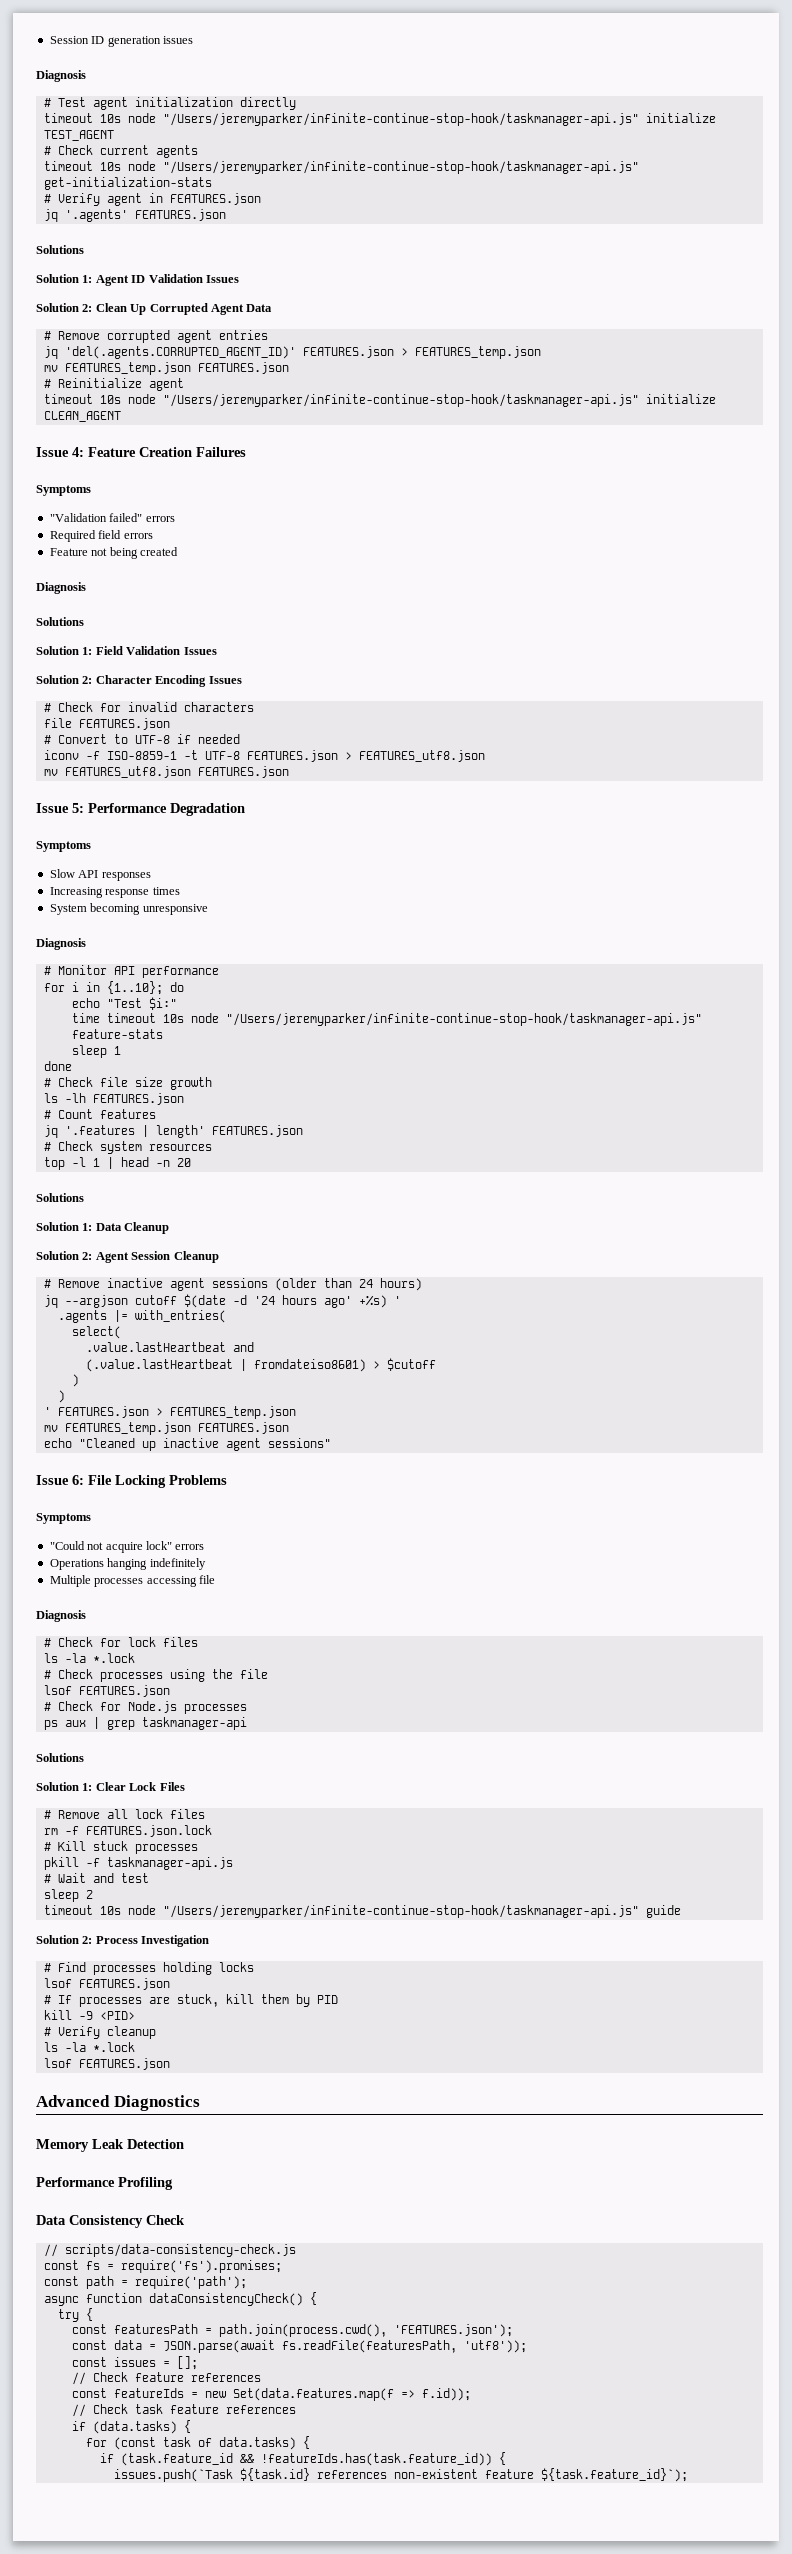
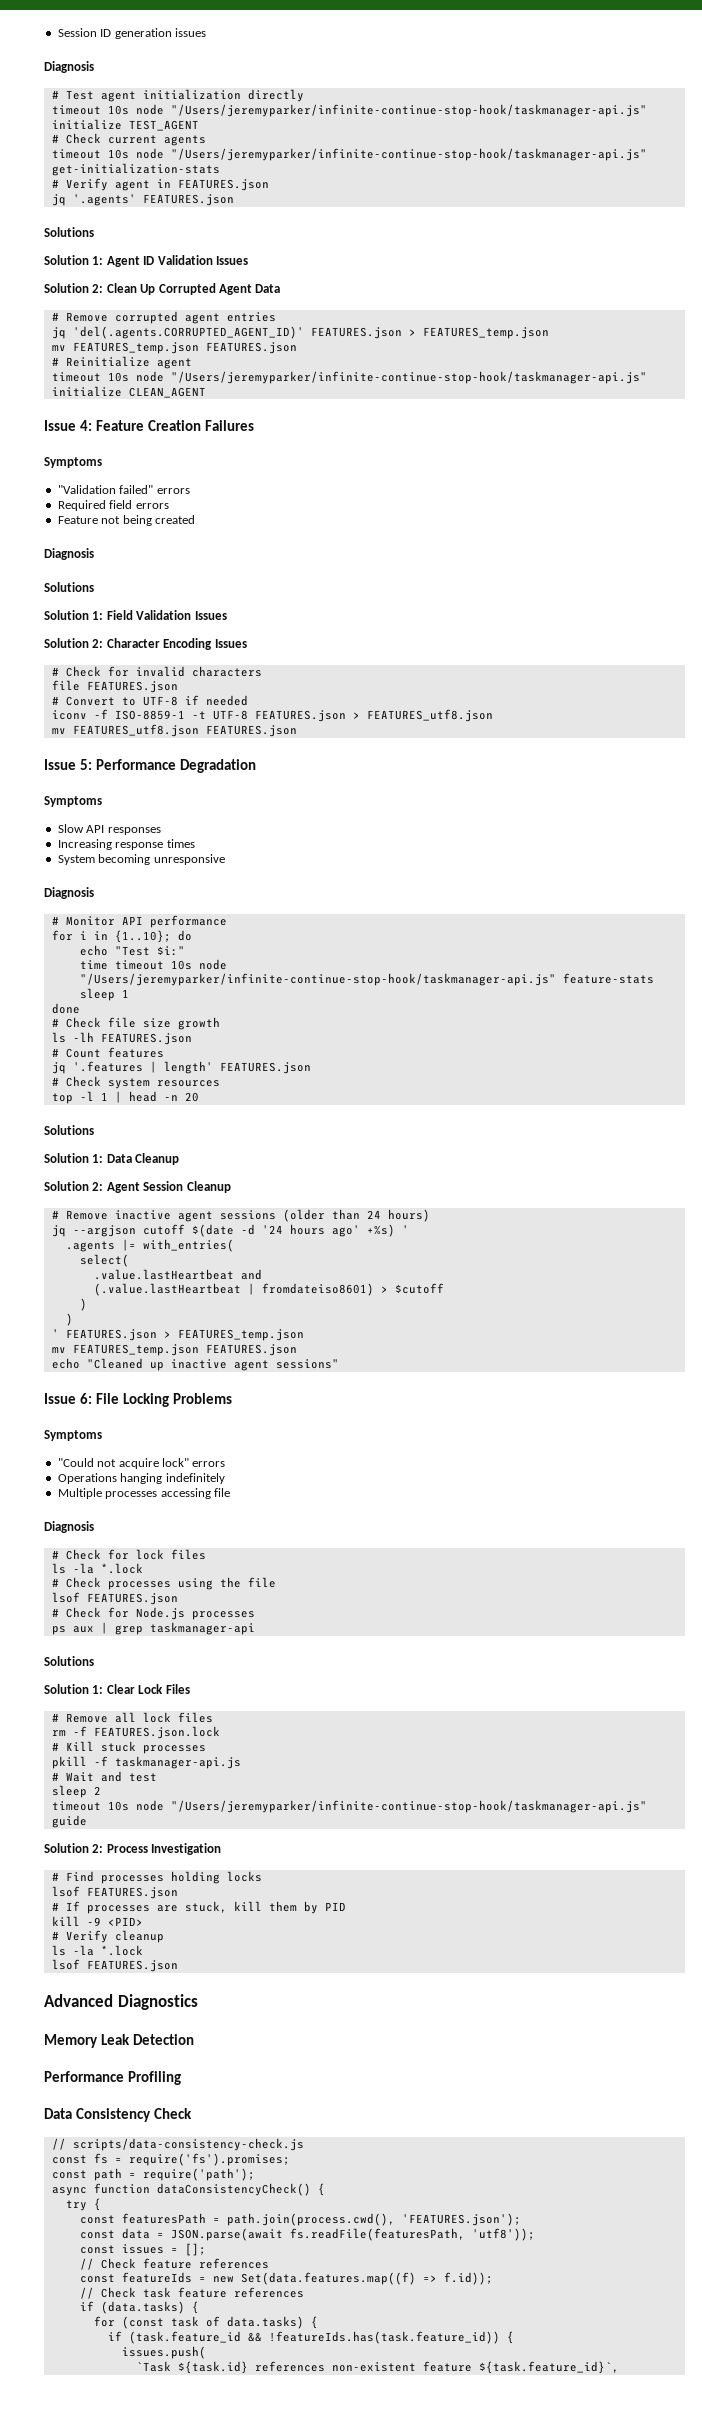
- const featureIds = new Set(data.features.map(f => f.id));
+ const featureIds = new Set(data.features.map((f) => f.id));
- issues.push(`Task ${task.id} references non-existent feature ${task.feature_id}`);
+ issues.push(
+ `Task ${task.id} references non-existent feature ${task.feature_id}`,

